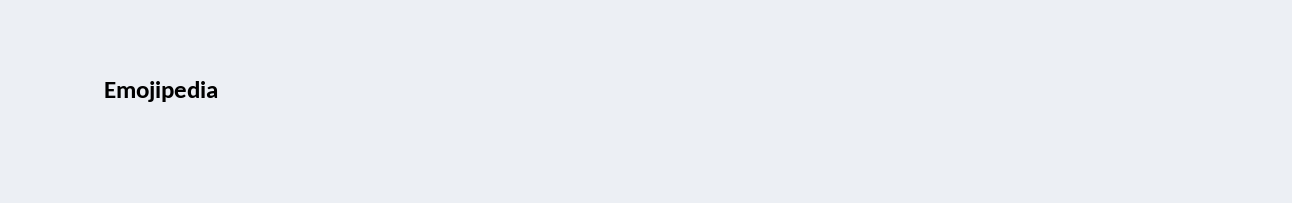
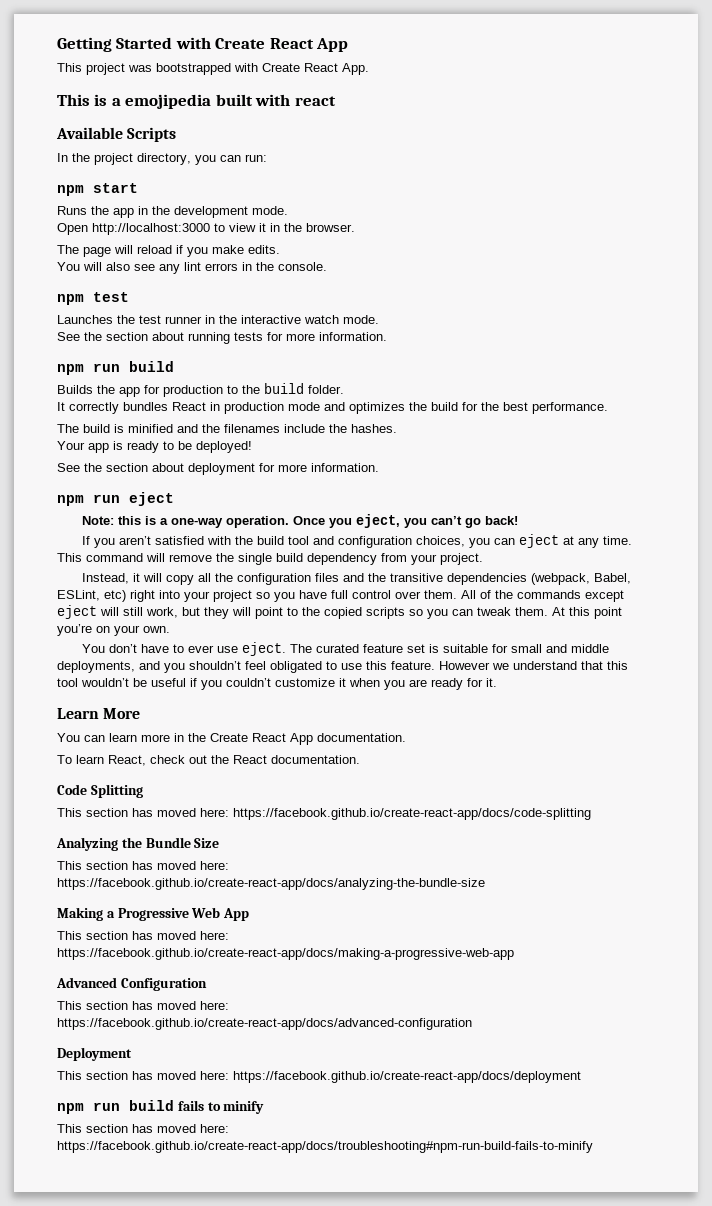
- Emojipedia
+ Getting Started with Create React App
+ This project was bootstrapped with Create React App.
+ This is a emojipedia built with react
+ Available Scripts
+ In the project directory, you can run:
+ npm start
+ Runs the app in the development mode.
+ Open http://localhost:3000 to view it in the browser.
+ The page will reload if you make edits.
+ You will also see any lint errors in the console.
+ npm test
+ Launches the test runner in the interactive watch mode.
+ See the section about running tests for more information.
+ npm run build
+ Builds the app for production to the build folder.
+ It correctly bundles React in production mode and optimizes the build for the best performance.
+ The build is minified and the filenames include the hashes.
+ Your app is ready to be deployed!
+ See the section about deployment for more information.
+ npm run eject
+ Note: this is a one-way operation. Once you eject, you can’t go back!
+ If you aren’t satisfied with the build tool and configuration choices, you can eject at any time. This command will remove the single build dependency from your project.
+ Instead, it will copy all the configuration files and the transitive dependencies (webpack, Babel, ESLint, etc) right into your project so you have full control over them. All of the commands except eject will still work, but they will point to the copied scripts so you can tweak them. At this point you’re on your own.
+ You don’t have to ever use eject. The curated feature set is suitable for small and middle deployments, and you shouldn’t feel obligated to use this feature. However we understand that this tool wouldn’t be useful if you couldn’t customize it when you are ready for it.
+ Learn More
+ You can learn more in the Create React App documentation.
+ To learn React, check out the React documentation.
+ Code Splitting
+ This section has moved here: https://facebook.github.io/create-react-app/docs/code-splitting
+ Analyzing the Bundle Size
+ This section has moved here: https://facebook.github.io/create-react-app/docs/analyzing-the-bundle-size
+ Making a Progressive Web App
+ This section has moved here: https://facebook.github.io/create-react-app/docs/making-a-progressive-web-app
+ Advanced Configuration
+ This section has moved here: https://facebook.github.io/create-react-app/docs/advanced-configuration
+ Deployment
+ This section has moved here: https://facebook.github.io/create-react-app/docs/deployment
+ npm run build fails to minify
+ This section has moved here: https://facebook.github.io/create-react-app/docs/troubleshooting#npm-run-build-fails-to-minify

